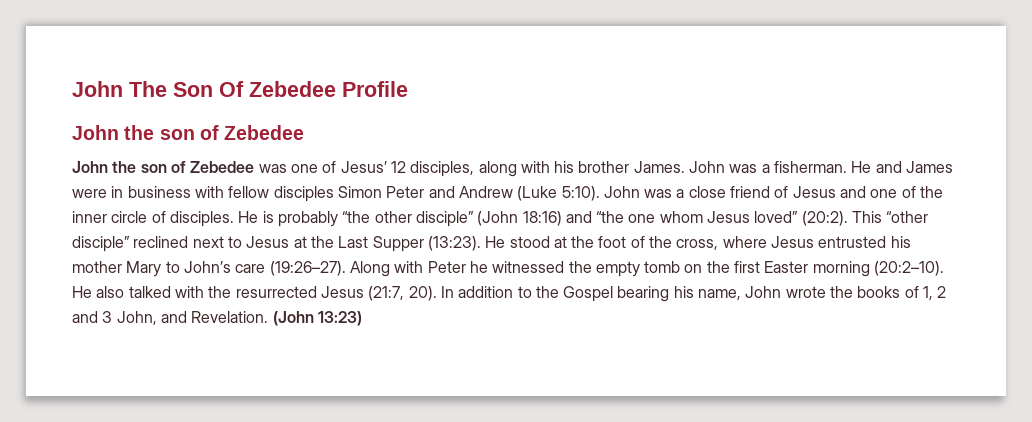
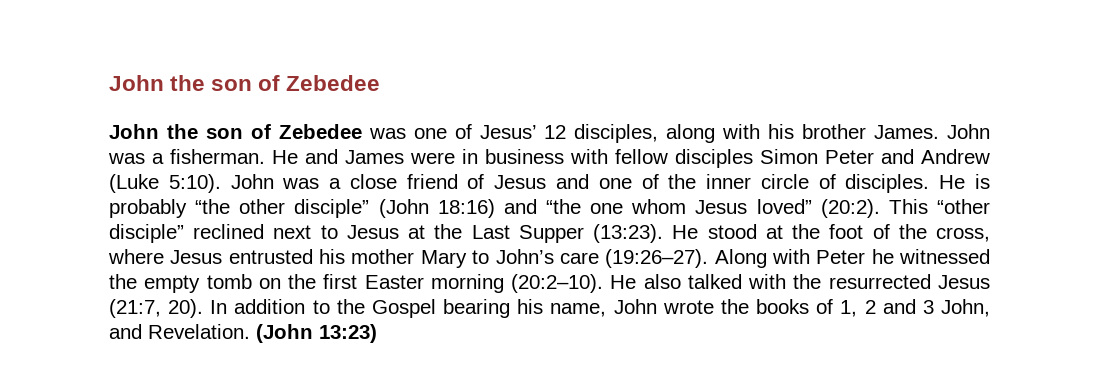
- John The Son Of Zebedee Profile

